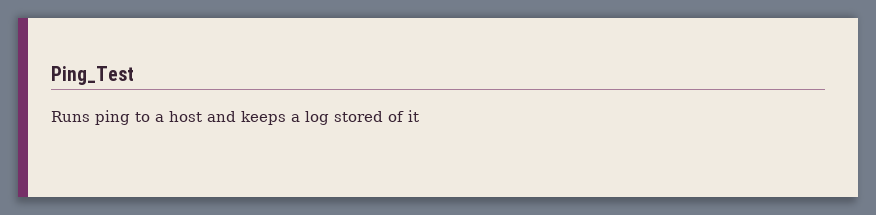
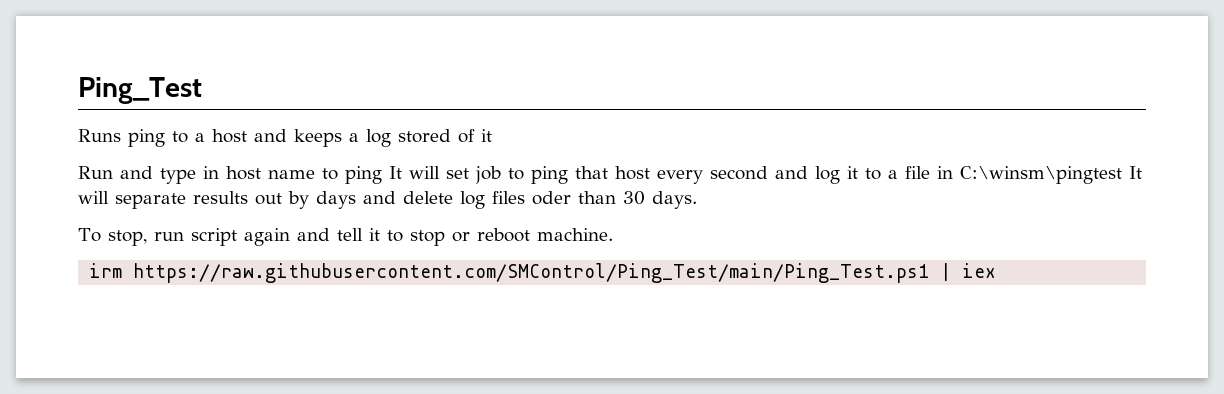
+ Run and type in host name to ping It will set job to ping that host every second and log it to a file in C:\winsm\pingtest It will separate results out by days and delete log files oder than 30 days.
+ To stop, run script again and tell it to stop or reboot machine.
+ irm https://raw.githubusercontent.com/SMControl/Ping_Test/main/Ping_Test.ps1 | iex

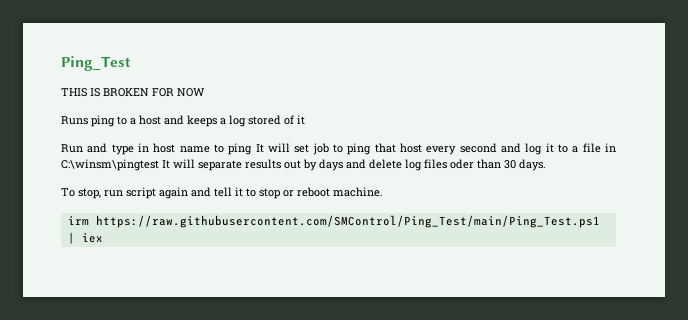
+ THIS IS BROKEN FOR NOW

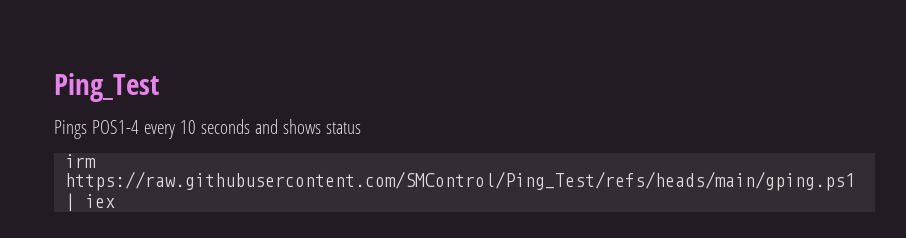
- THIS IS BROKEN FOR NOW
- Runs ping to a host and keeps a log stored of it
- Run and type in host name to ping It will set job to ping that host every second and log it to a file in C:\winsm\pingtest It will separate results out by days and delete log files oder than 30 days.
- To stop, run script again and tell it to stop or reboot machine.
+ Pings POS1-4 every 10 seconds and shows status
- irm https://raw.githubusercontent.com/SMControl/Ping_Test/main/Ping_Test.ps1 | iex
+ irm https://raw.githubusercontent.com/SMControl/Ping_Test/refs/heads/main/gping.ps1 | iex

